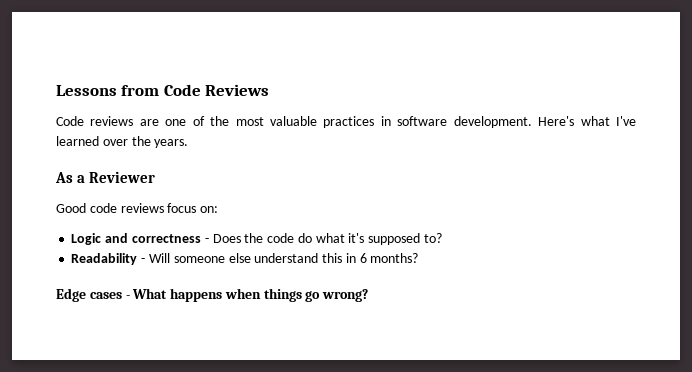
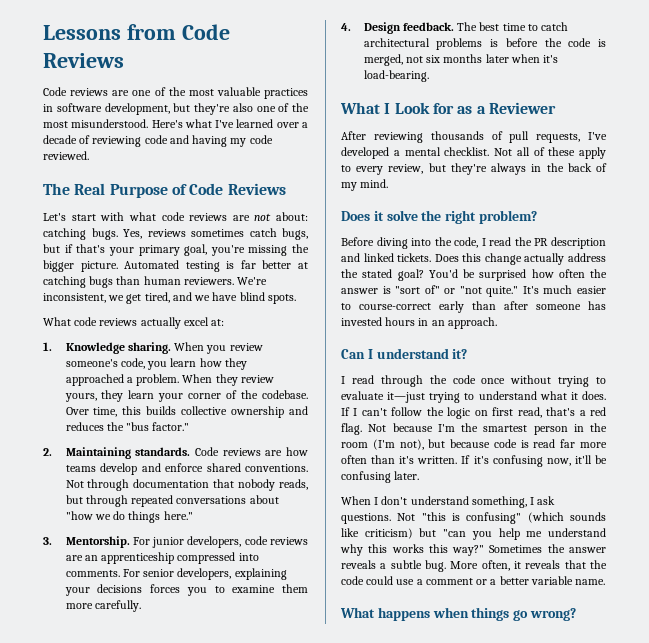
- Code reviews are one of the most valuable practices in software development.
+ Code reviews are one of the most valuable practices in software development, but they're also one of the most misunderstood.
- Here's what I've learned over the years.
- As a Reviewer
- Good code reviews focus on:
- Logic and correctness - Does the code do what it's supposed to?
- Readability - Will someone else understand this in 6 months?
- Edge cases - What happens when things go wrong?
+ Here's what I've learned over a decade of reviewing code and having my code reviewed.
+ The Real Purpose of Code Reviews
+ Let's start with what code reviews are not about: catching bugs. Yes, reviews sometimes catch bugs, but if that's your primary goal, you're missing the bigger picture. Automated testing is far better at catching bugs than human reviewers. We're inconsistent, we get tired, and we have blind spots.
+ What code reviews actually excel at:
+ 1. Knowledge sharing. When you review someone's code, you learn how they approached a problem. When they review yours, they learn your corner of the codebase. Over time, this builds collective ownership and reduces the "bus factor."
+ 2. Maintaining standards. Code reviews are how teams develop and enforce shared conventions. Not through documentation that nobody reads, but through repeated conversations about "how we do things here."
+ 3. Mentorship. For junior developers, code reviews are an apprenticeship compressed into comments. For senior developers, explaining your decisions forces you to examine them more carefully.
+ 4. Design feedback. The best time to catch architectural problems is before the code is merged, not six months later when it's load-bearing.
+ What I Look for as a Reviewer
+ After reviewing thousands of pull requests, I've developed a mental checklist. Not all of these apply to every review, but they're always in the back of my mind.
+ Does it solve the right problem?
+ Before diving into the code, I read the PR description and linked tickets. Does this change actually address the stated goal? You'd be surprised how often the answer is "sort of" or "not quite." It's much easier to course-correct early than after someone has invested hours in an approach.
+ Can I understand it?
+ I read through the code once without trying to evaluate it—just trying to understand what it does. If I can't follow the logic on first read, that's a red flag. Not because I'm the smartest person in the room (I'm not), but because code is read far more often than it's written. If it's confusing now, it'll be confusing later.
+ When I don't understand something, I ask questions. Not "this is confusing" (which sounds like criticism) but "can you help me understand why this works this way?" Sometimes the answer reveals a subtle bug. More often, it reveals that the code could use a comment or a better variable name.
+ What happens when things go wrong?

